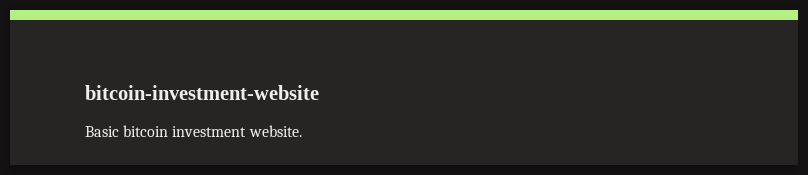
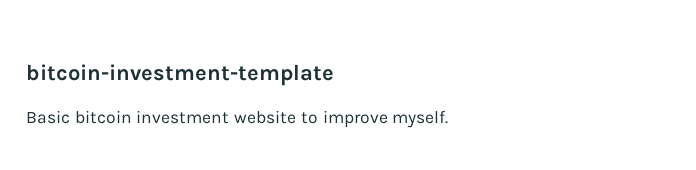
- bitcoin-investment-website
+ bitcoin-investment-template
- Basic bitcoin investment website.
+ Basic bitcoin investment website to improve myself.

